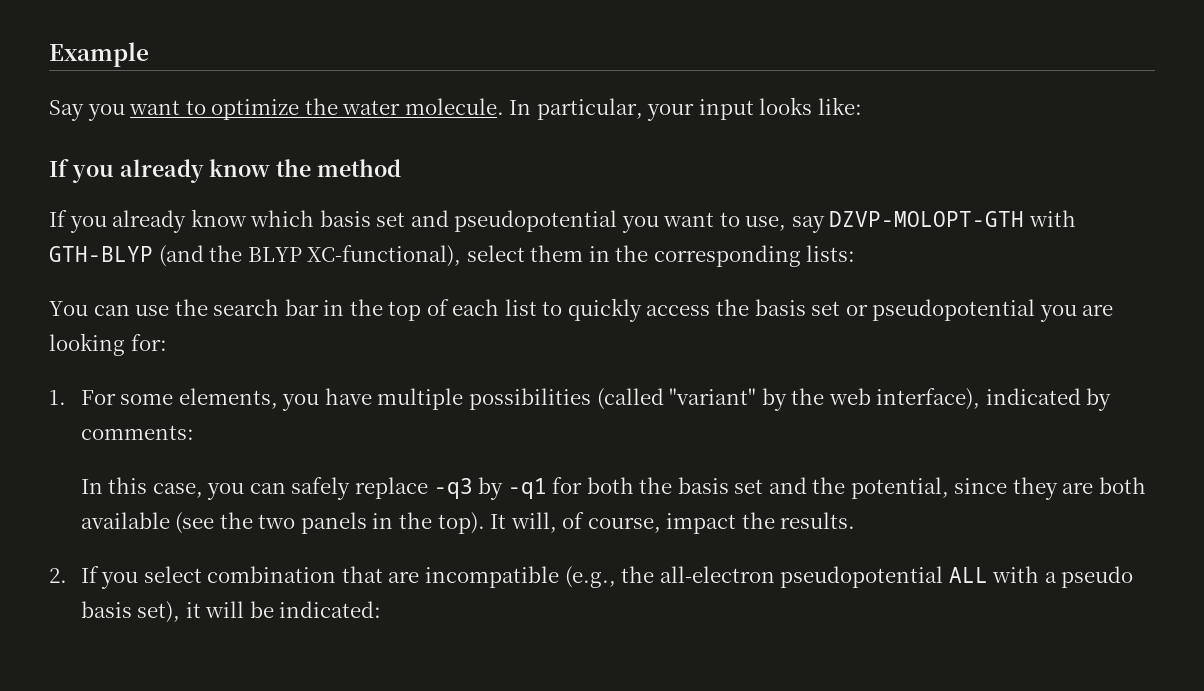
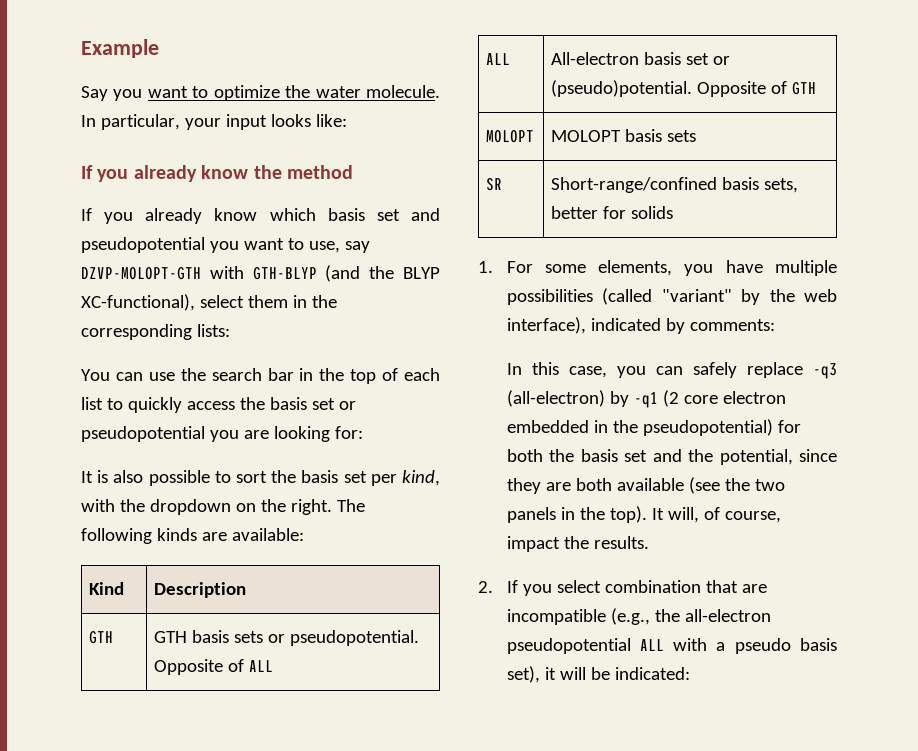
+ It is also possible to sort the basis set per kind, with the dropdown on the right. The following kinds are available:
+ Kind | Description
+ GTH | GTH basis sets or pseudopotential. Opposite of ALL
+ ALL | All-electron basis set or (pseudo)potential. Opposite of GTH
+ MOLOPT | MOLOPT basis sets
+ SR | Short-range/confined basis sets, better for solids
- In this case, you can safely replace -q3 by -q1 for both the basis set and the potential, since they are both available (see the two panels in the top).
+ In this case, you can safely replace -q3 (all-electron) by -q1 (2 core electron embedded in the pseudopotential) for both the basis set and the potential, since they are both available (see the two panels in the top).

